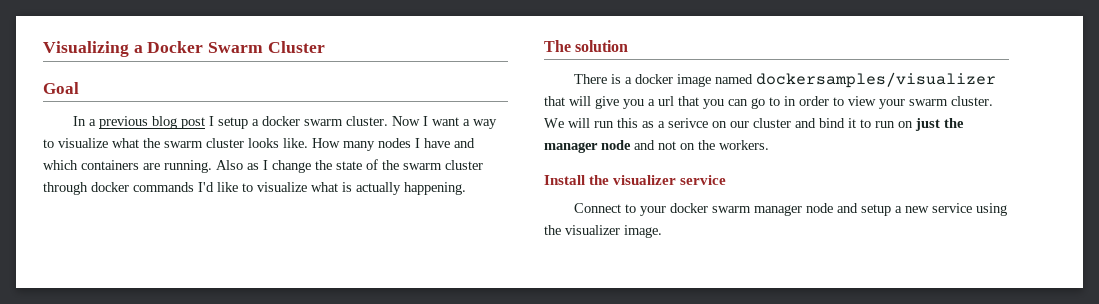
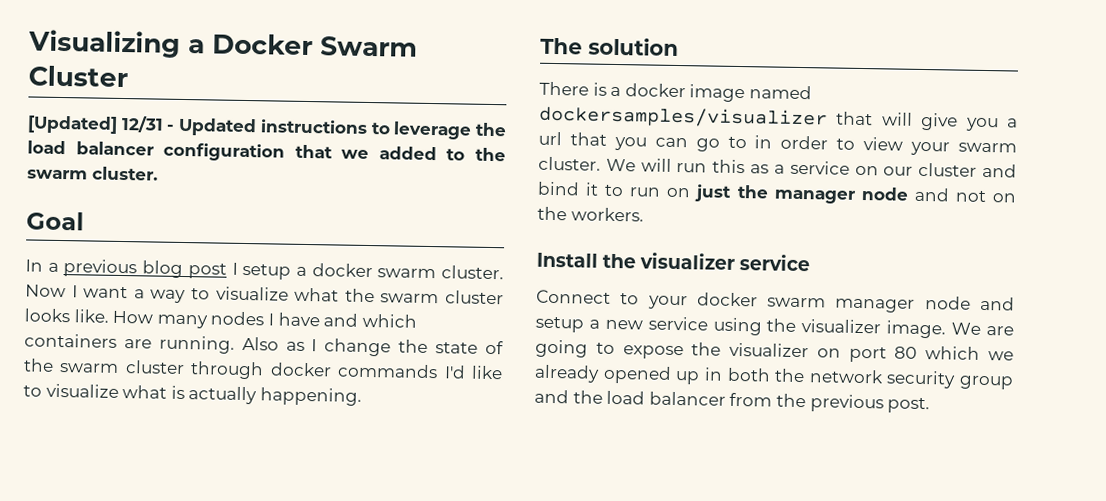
+ [Updated] 12/31 - Updated instructions to leverage the load balancer configuration that we added to the swarm cluster.
- We will run this as a serivce on our cluster and bind it to run on just the manager node and not on the workers.
+ We will run this as a service on our cluster and bind it to run on just the manager node and not on the workers.
+ We are going to expose the visualizer on port 80 which we already opened up in both the network security group and the load balancer from the previous post.

